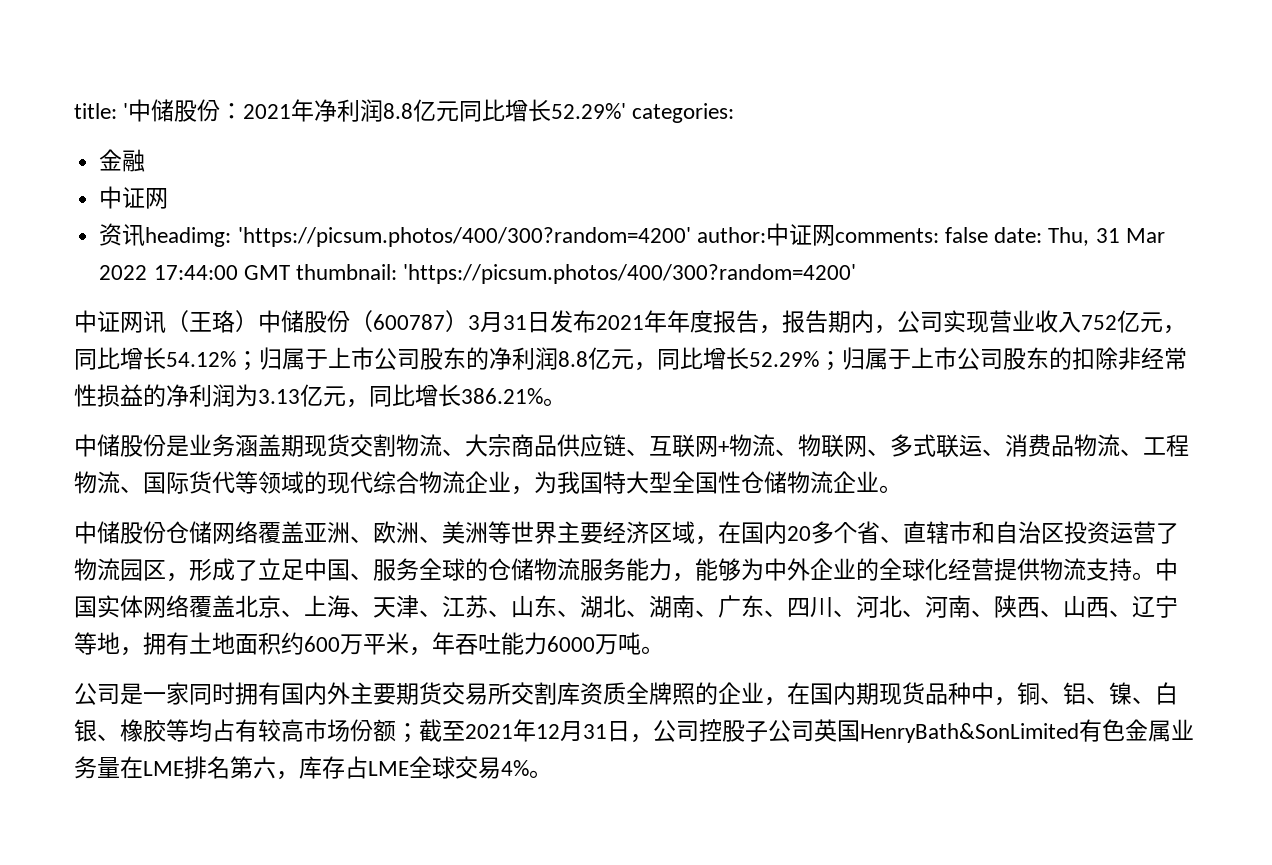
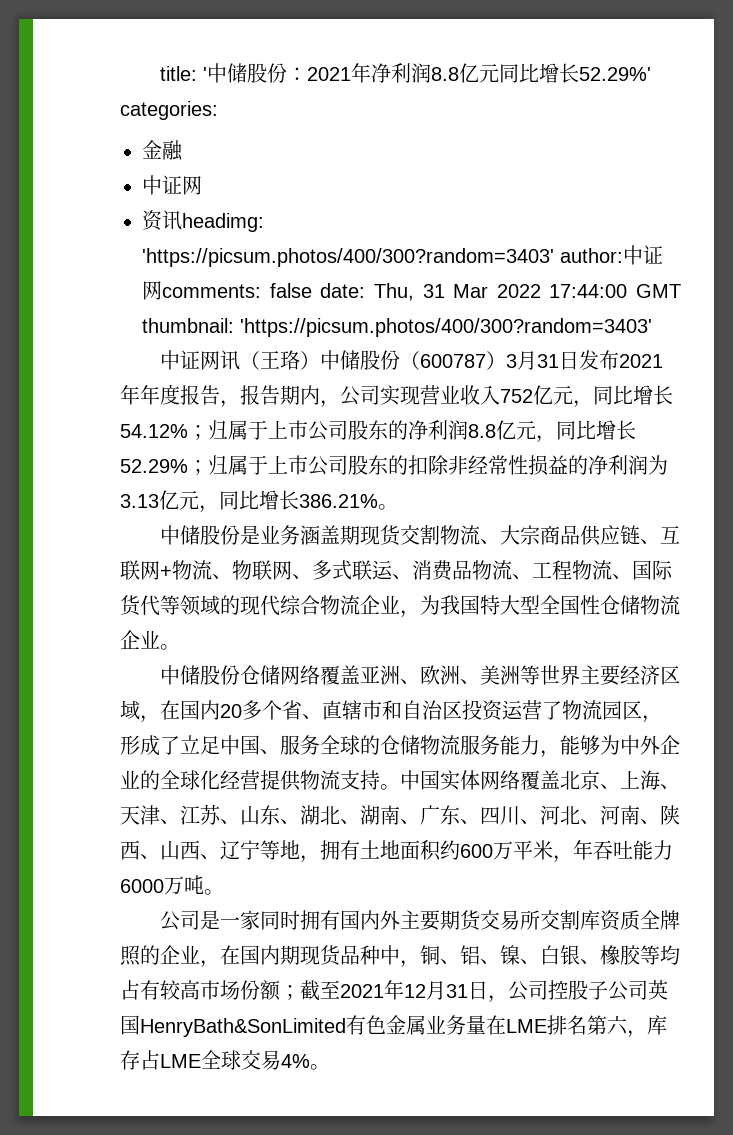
- 资讯headimg: 'https://picsum.photos/400/300?random=4200' author:中证网comments: false date: Thu, 31 Mar 2022 17:44:00 GMT thumbnail: 'https://picsum.photos/400/300?random=4200'
+ 资讯headimg: 'https://picsum.photos/400/300?random=3403' author:中证网comments: false date: Thu, 31 Mar 2022 17:44:00 GMT thumbnail: 'https://picsum.photos/400/300?random=3403'

